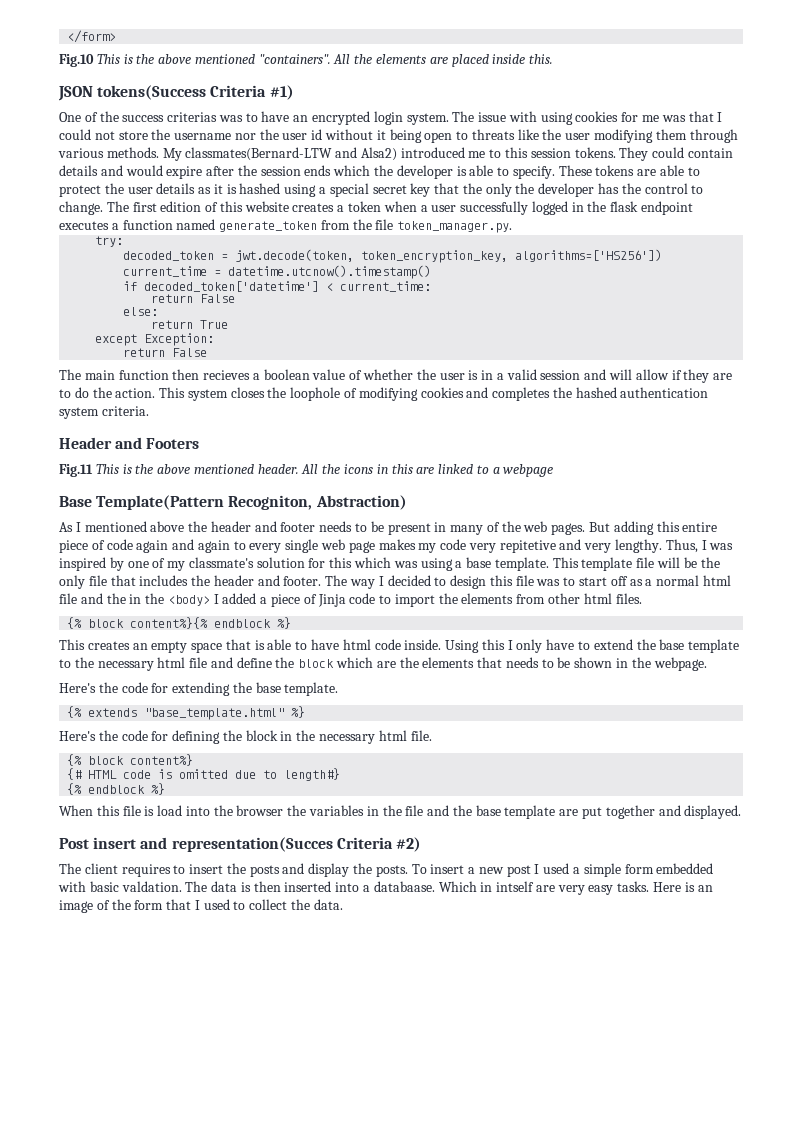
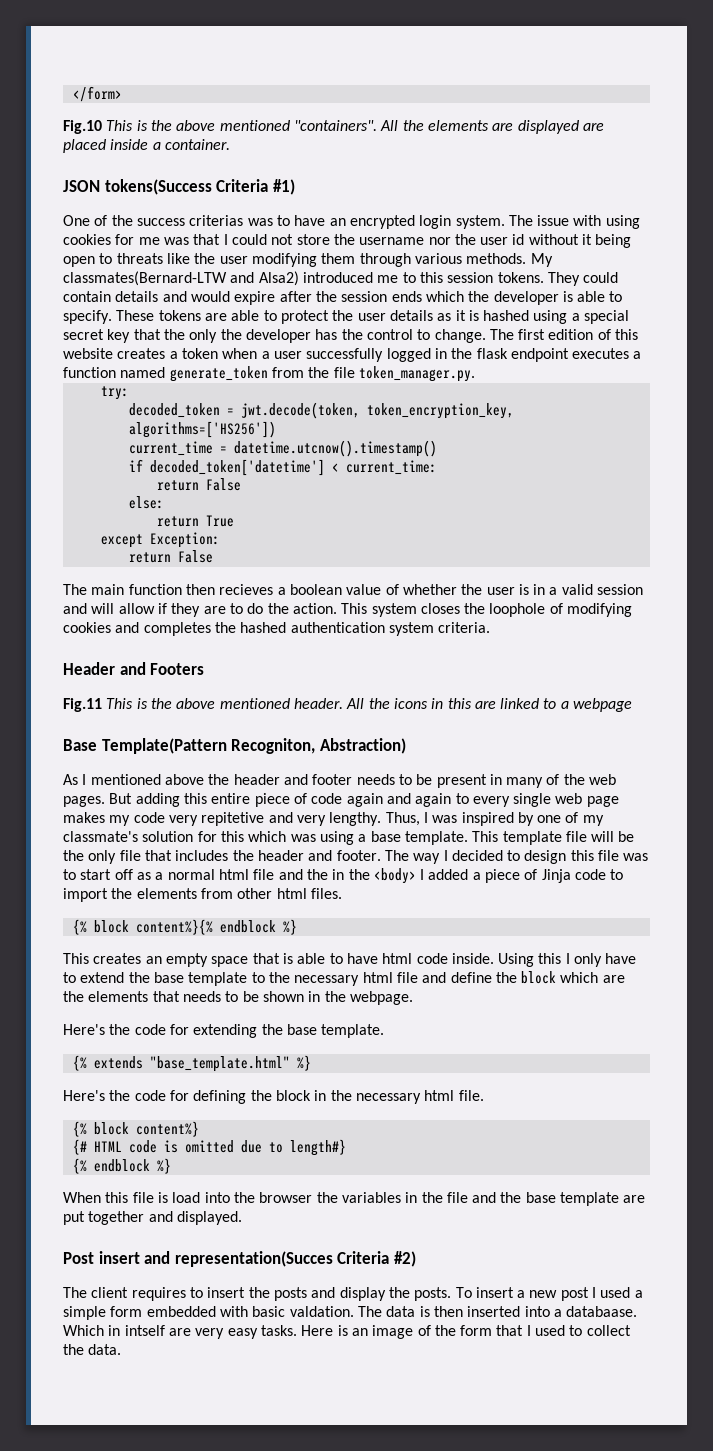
- All the elements are placed inside this.
+ All the elements are displayed are placed inside a container.

